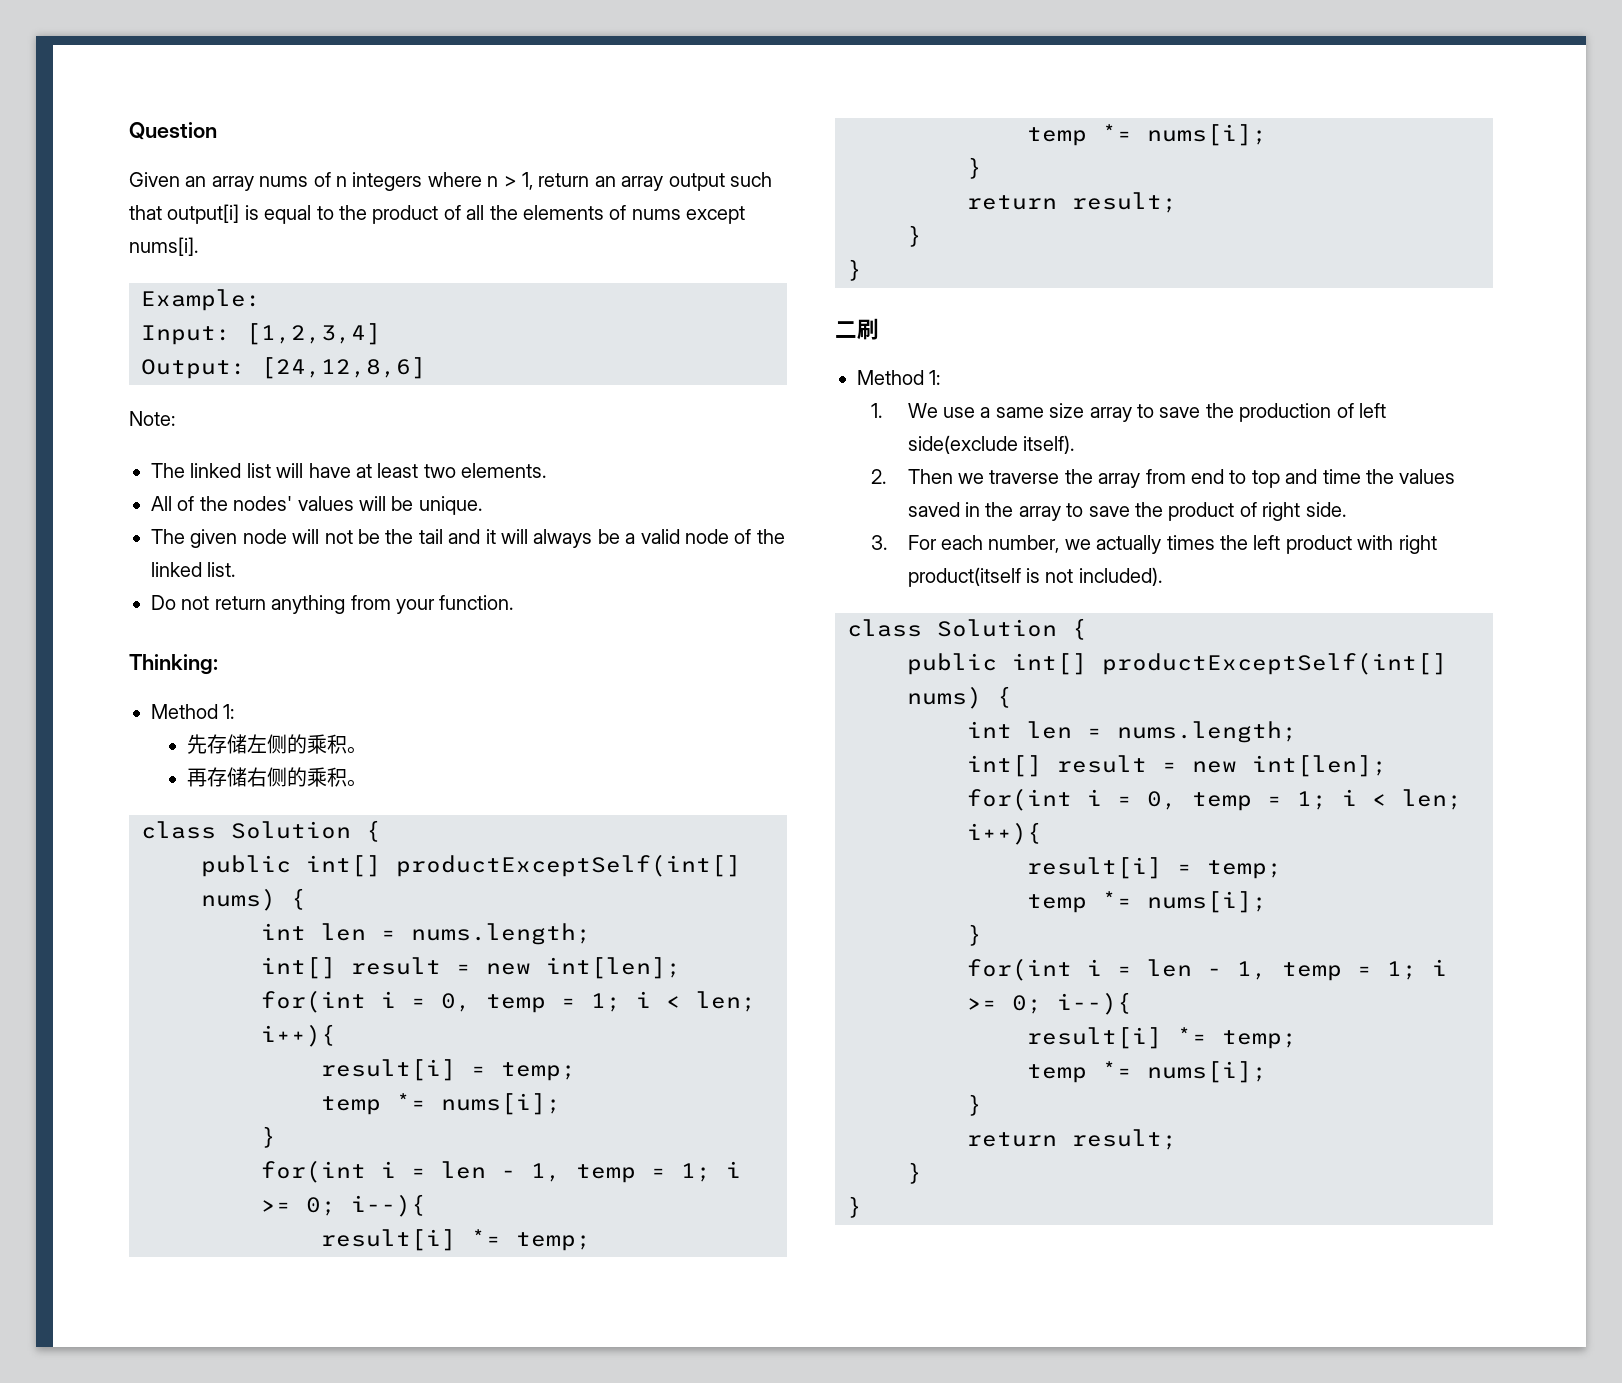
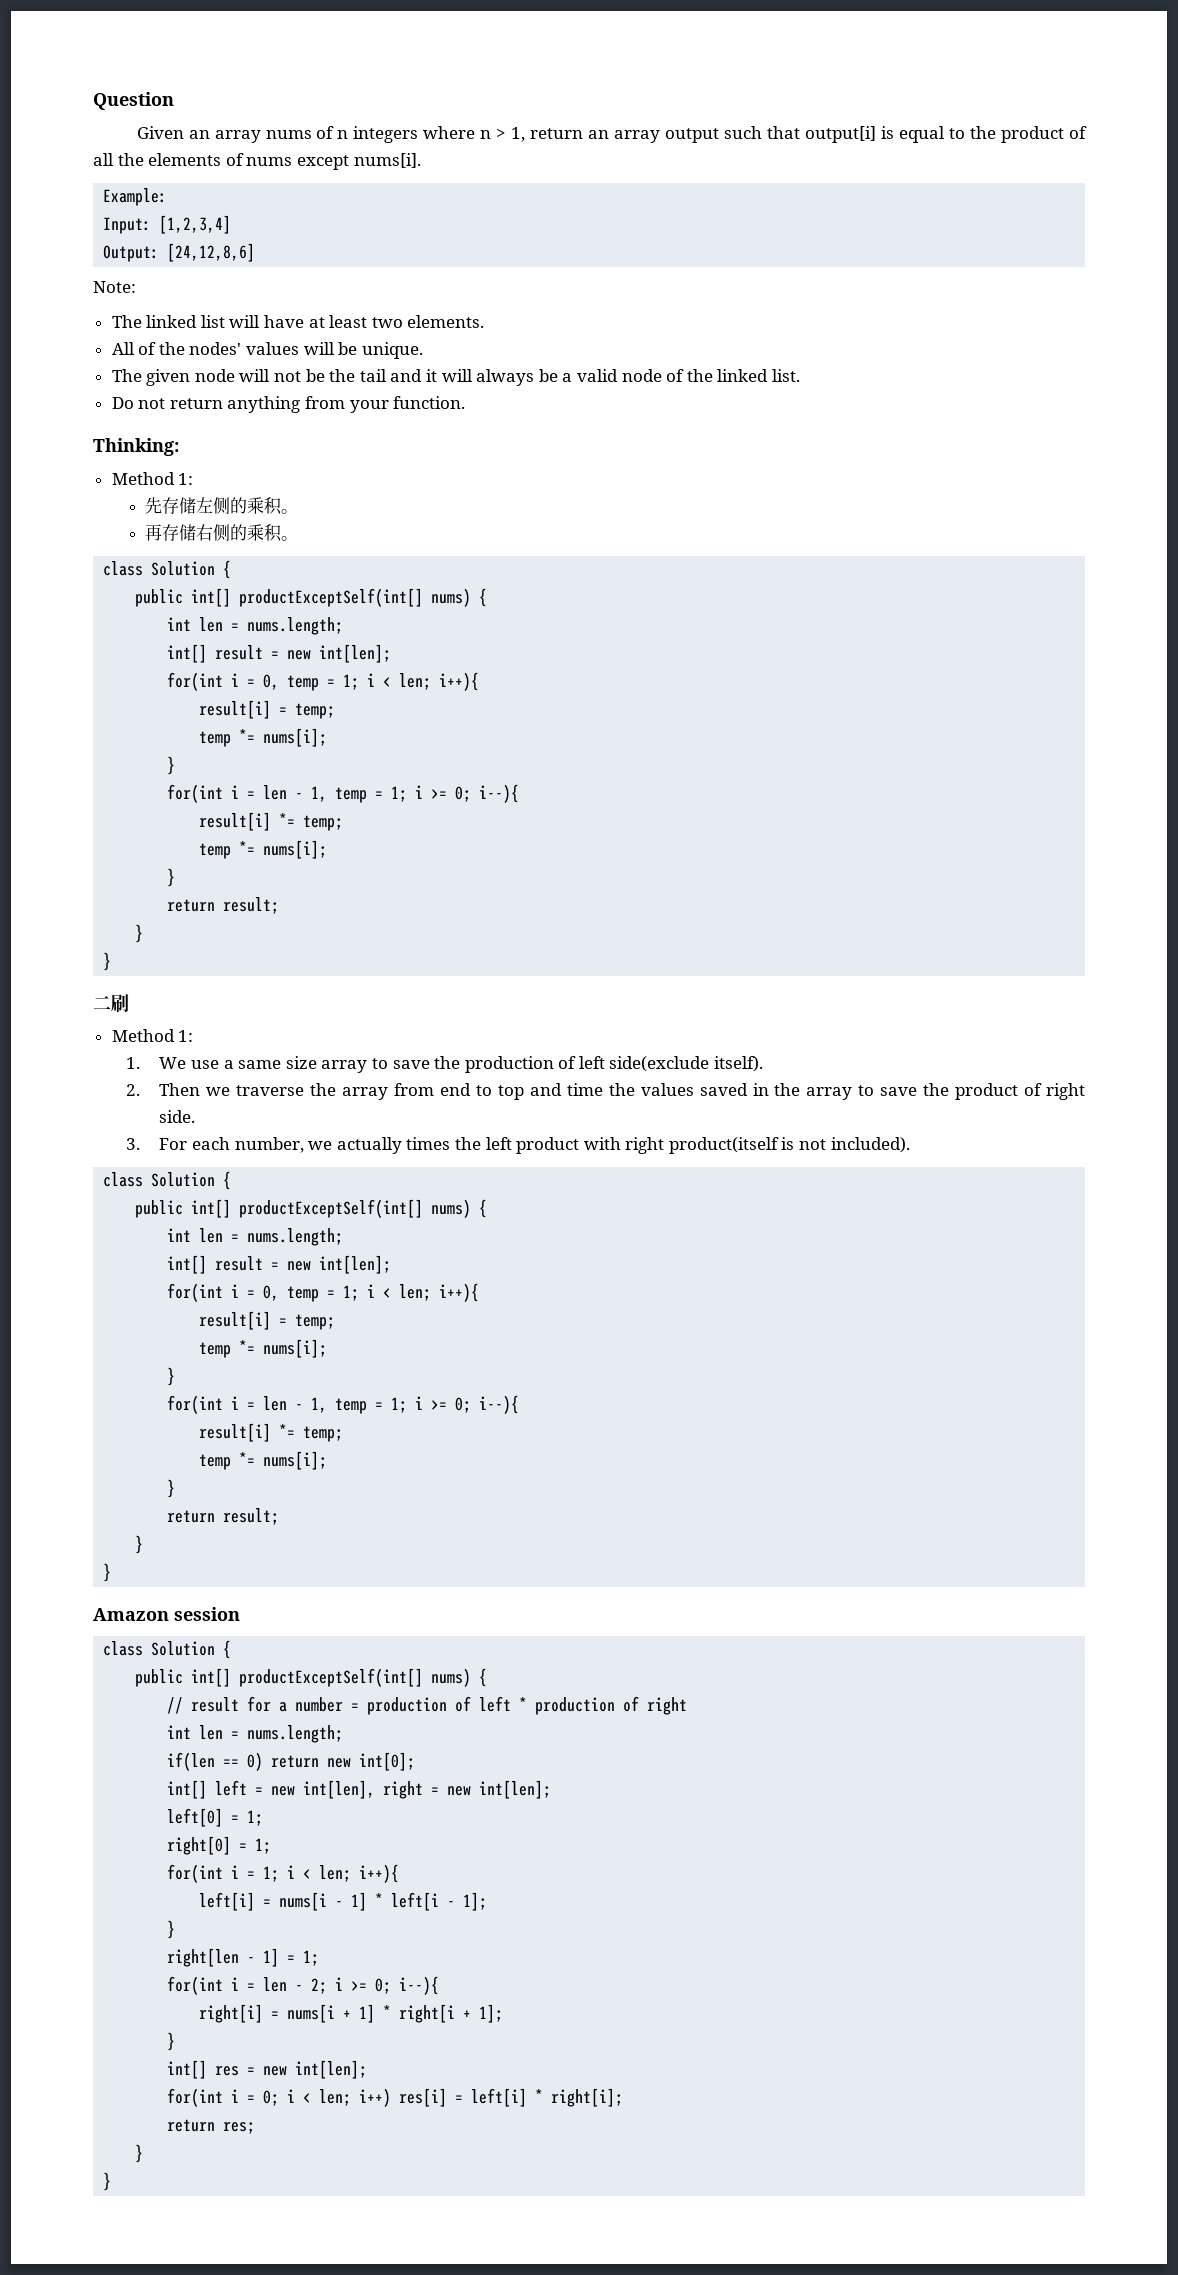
+ Amazon session
+ class Solution {
+ public int[] productExceptSelf(int[] nums) {
+ // result for a number = production of left * production of right
+ int len = nums.length;
+ if(len == 0) return new int[0];
+ int[] left = new int[len], right = new int[len];
+ left[0] = 1;
+ right[0] = 1;
+ for(int i = 1; i < len; i++){
+ left[i] = nums[i - 1] * left[i - 1];
+ }
+ right[len - 1] = 1;
+ for(int i = len - 2; i >= 0; i--){
+ right[i] = nums[i + 1] * right[i + 1];
+ }
+ int[] res = new int[len];
+ for(int i = 0; i < len; i++) res[i] = left[i] * right[i];
+ return res;
+ }
+ }

